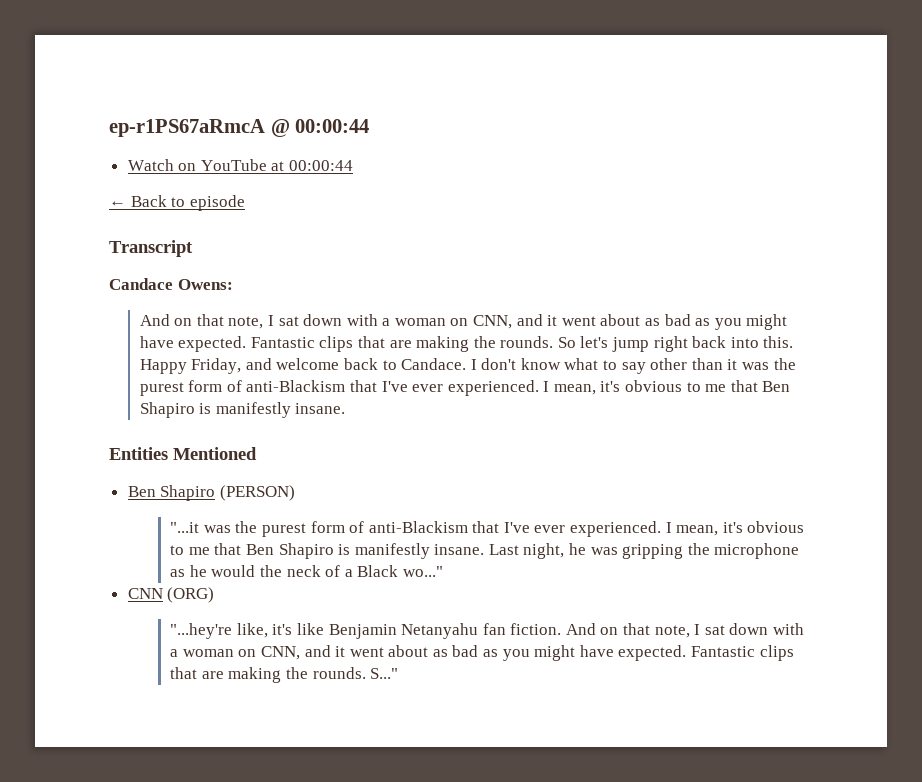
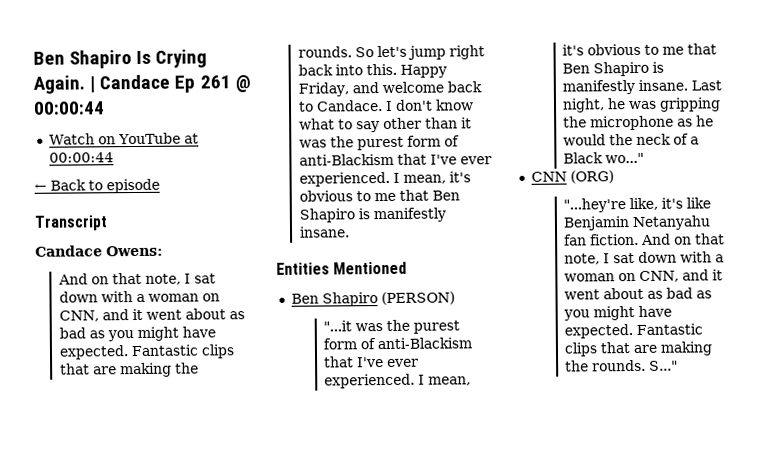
- ep-r1PS67aRmcA @ 00:00:44
+ Ben Shapiro Is Crying Again. | Candace Ep 261 @ 00:00:44

